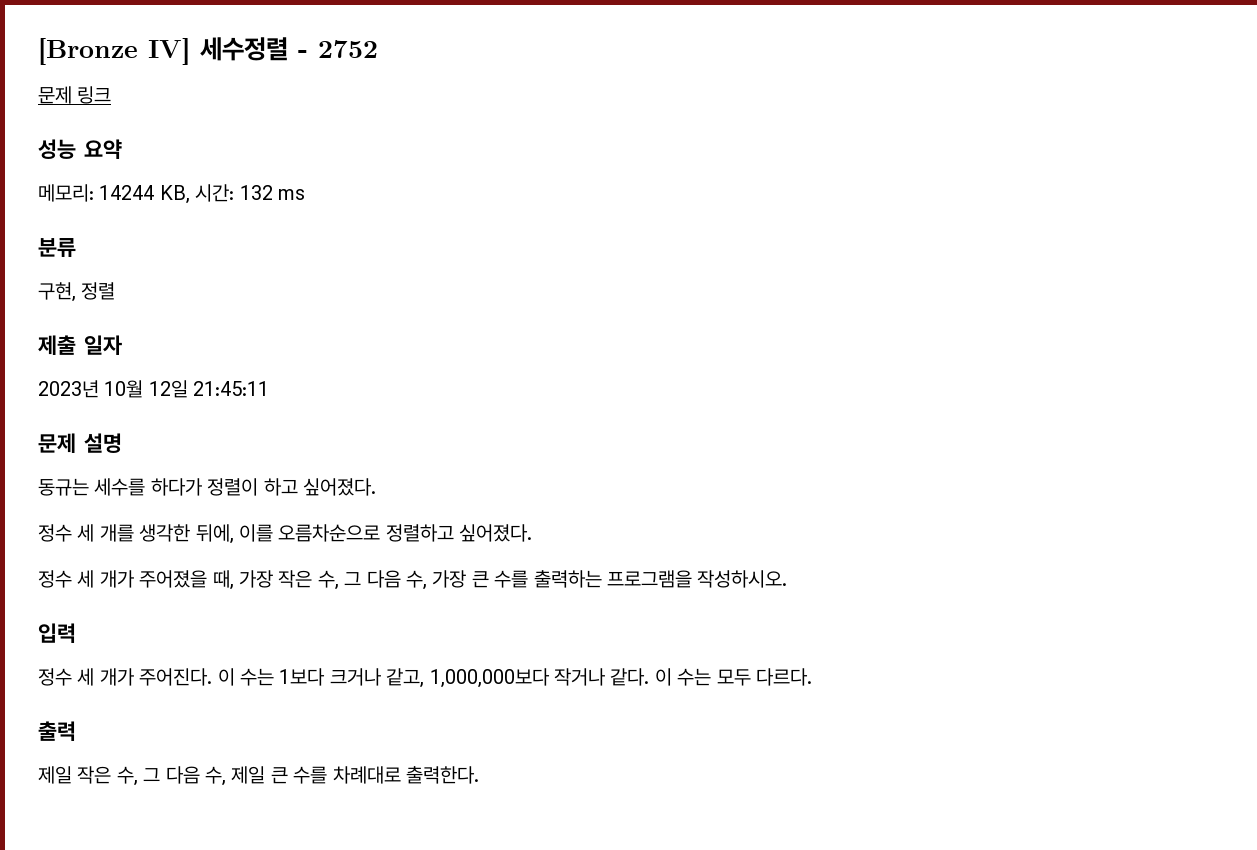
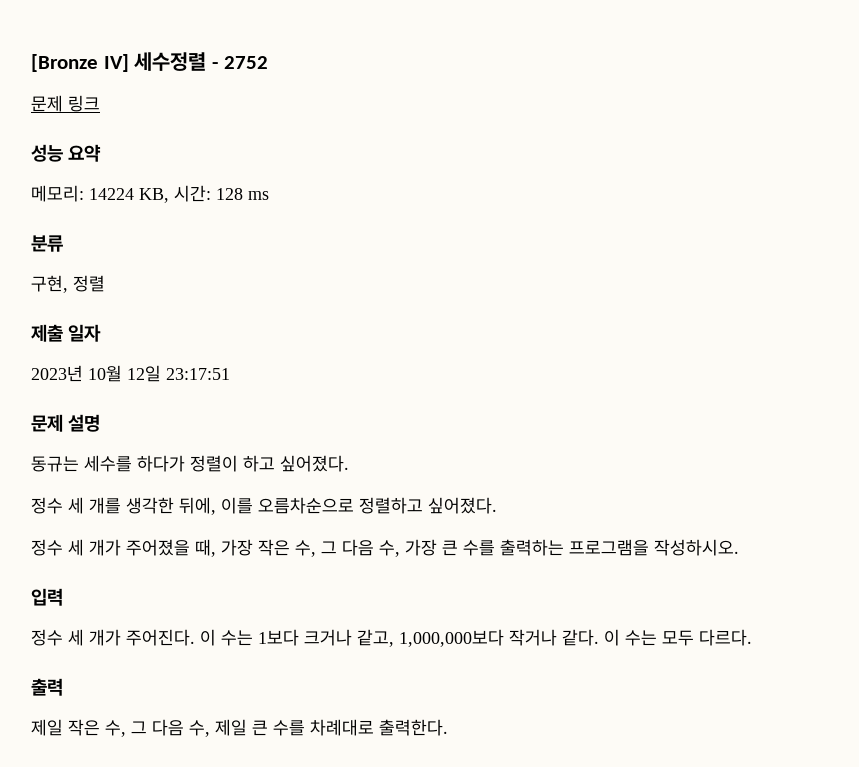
- 메모리: 14244 KB, 시간: 132 ms
+ 메모리: 14224 KB, 시간: 128 ms
- 2023년 10월 12일 21:45:11
+ 2023년 10월 12일 23:17:51

